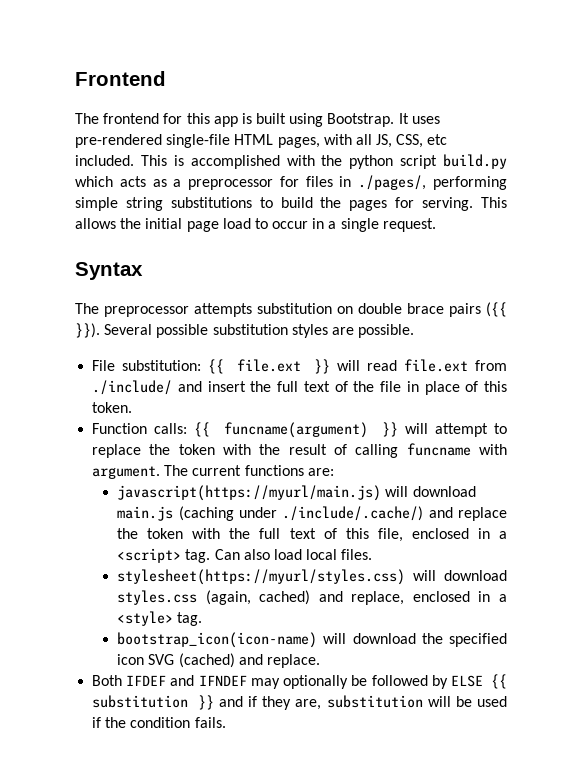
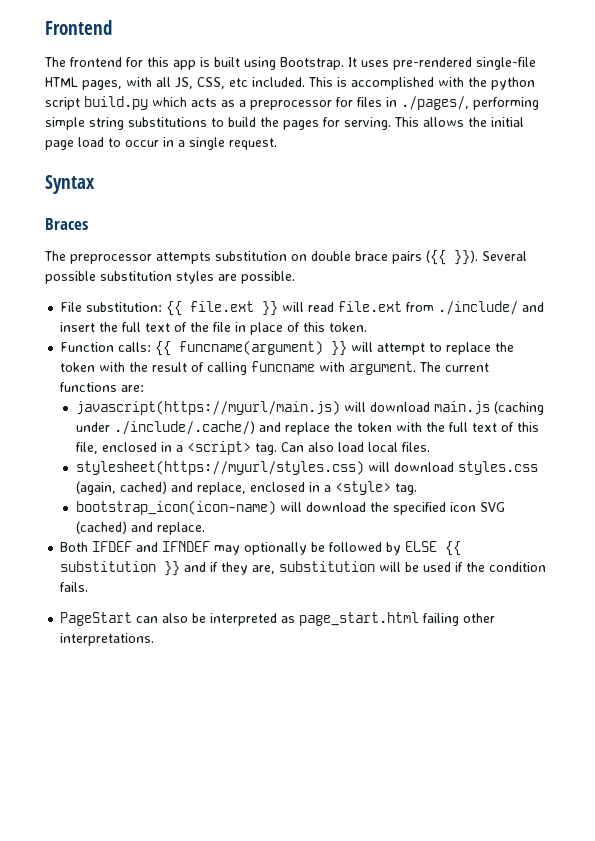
+ Braces
+ PageStart can also be interpreted as page_start.html failing other interpretations.

